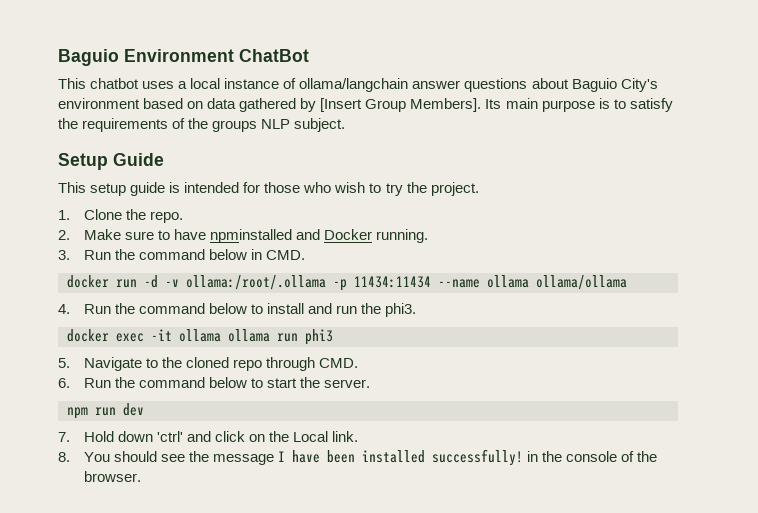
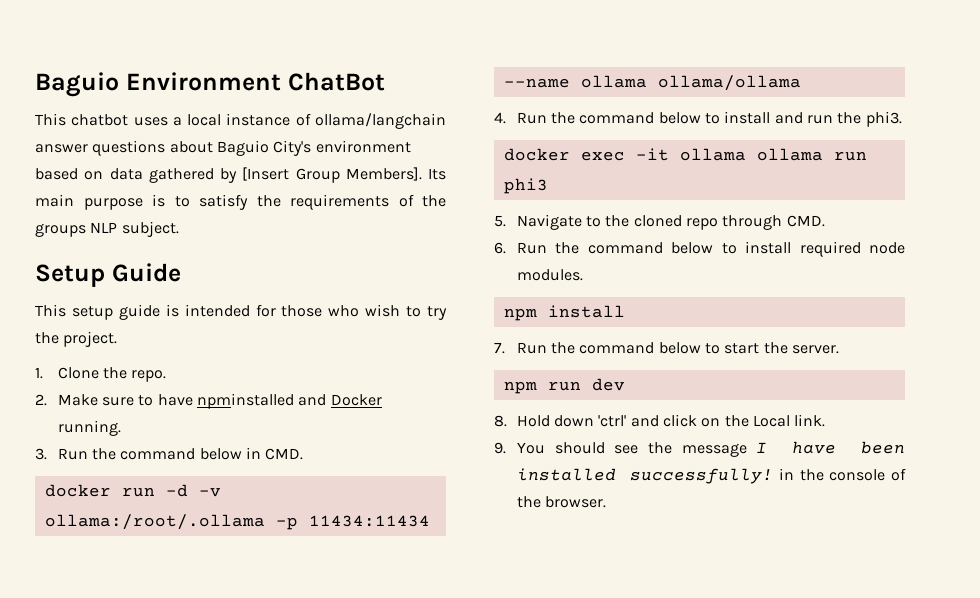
- 6. Run the command below to start the server.
+ 6. Run the command below to install required node modules.
+ npm install
+ 7. Run the command below to start the server.
- 7. Hold down 'ctrl' and click on the Local link.
+ 8. Hold down 'ctrl' and click on the Local link.
- 8. You should see the message I have been installed successfully! in the console of the browser.
+ 9. You should see the message I have been installed successfully! in the console of the browser.

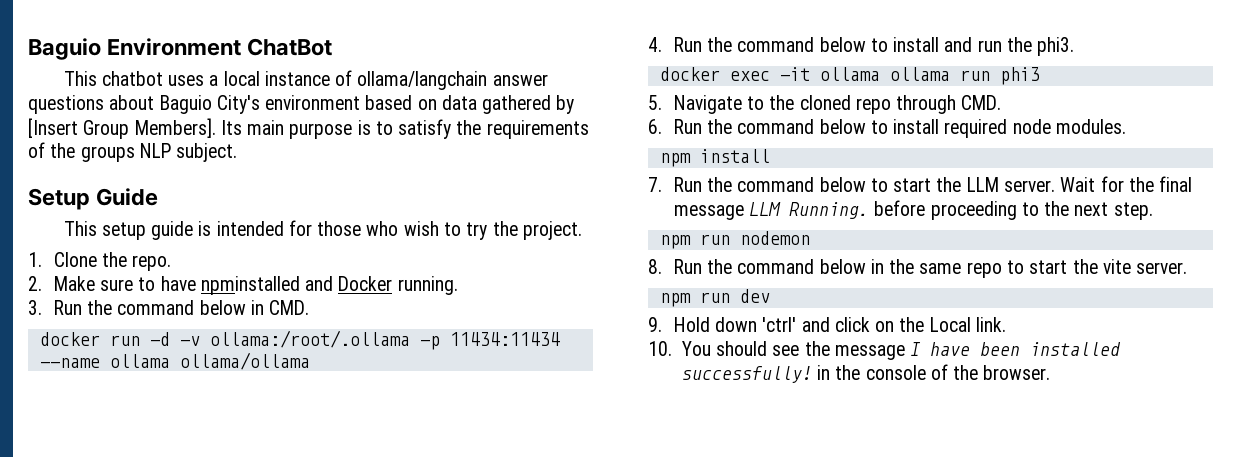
- 7. Run the command below to start the server.
+ 7. Run the command below to start the LLM server. Wait for the final message LLM Running. before proceeding to the next step.
+ npm run nodemon
+ 8. Run the command below in the same repo to start the vite server.
- 8. Hold down 'ctrl' and click on the Local link.
+ 9. Hold down 'ctrl' and click on the Local link.
- 9. You should see the message I have been installed successfully! in the console of the browser.
+ 10. You should see the message I have been installed successfully! in the console of the browser.

